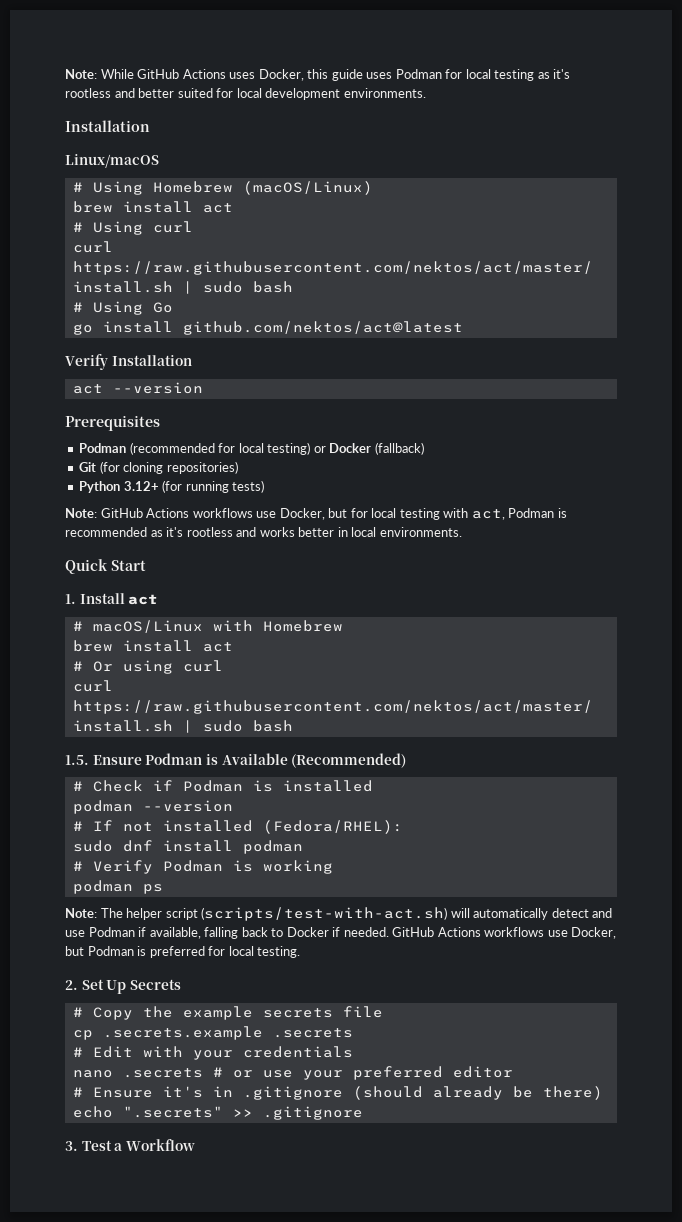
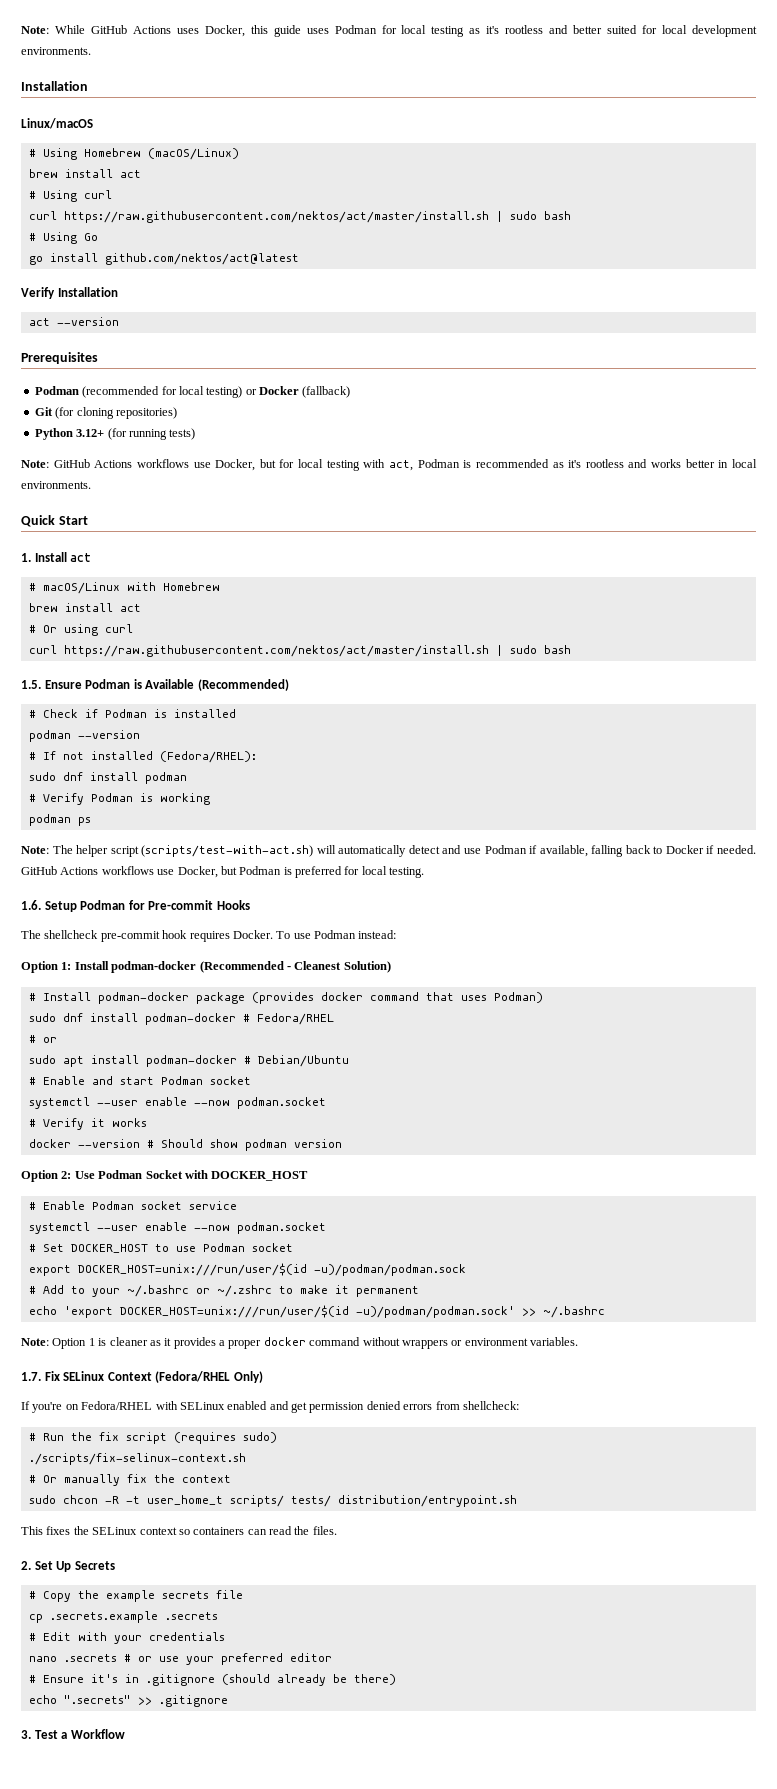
+ 1.6. Setup Podman for Pre-commit Hooks
+ The shellcheck pre-commit hook requires Docker. To use Podman instead:
+ Option 1: Install podman-docker (Recommended - Cleanest Solution)
+ # Install podman-docker package (provides docker command that uses Podman)
+ sudo dnf install podman-docker # Fedora/RHEL
+ # or
+ sudo apt install podman-docker # Debian/Ubuntu
+ # Enable and start Podman socket
+ systemctl --user enable --now podman.socket
+ # Verify it works
+ docker --version # Should show podman version
+ Option 2: Use Podman Socket with DOCKER_HOST
+ # Enable Podman socket service
+ systemctl --user enable --now podman.socket
+ # Set DOCKER_HOST to use Podman socket
+ export DOCKER_HOST=unix:///run/user/$(id -u)/podman/podman.sock
+ # Add to your ~/.bashrc or ~/.zshrc to make it permanent
+ echo 'export DOCKER_HOST=unix:///run/user/$(id -u)/podman/podman.sock' >> ~/.bashrc
+ Note: Option 1 is cleaner as it provides a proper docker command without wrappers or environment variables.
+ 1.7. Fix SELinux Context (Fedora/RHEL Only)
+ If you're on Fedora/RHEL with SELinux enabled and get permission denied errors from shellcheck:
+ # Run the fix script (requires sudo)
+ ./scripts/fix-selinux-context.sh
+ # Or manually fix the context
+ sudo chcon -R -t user_home_t scripts/ tests/ distribution/entrypoint.sh
+ This fixes the SELinux context so containers can read the files.

